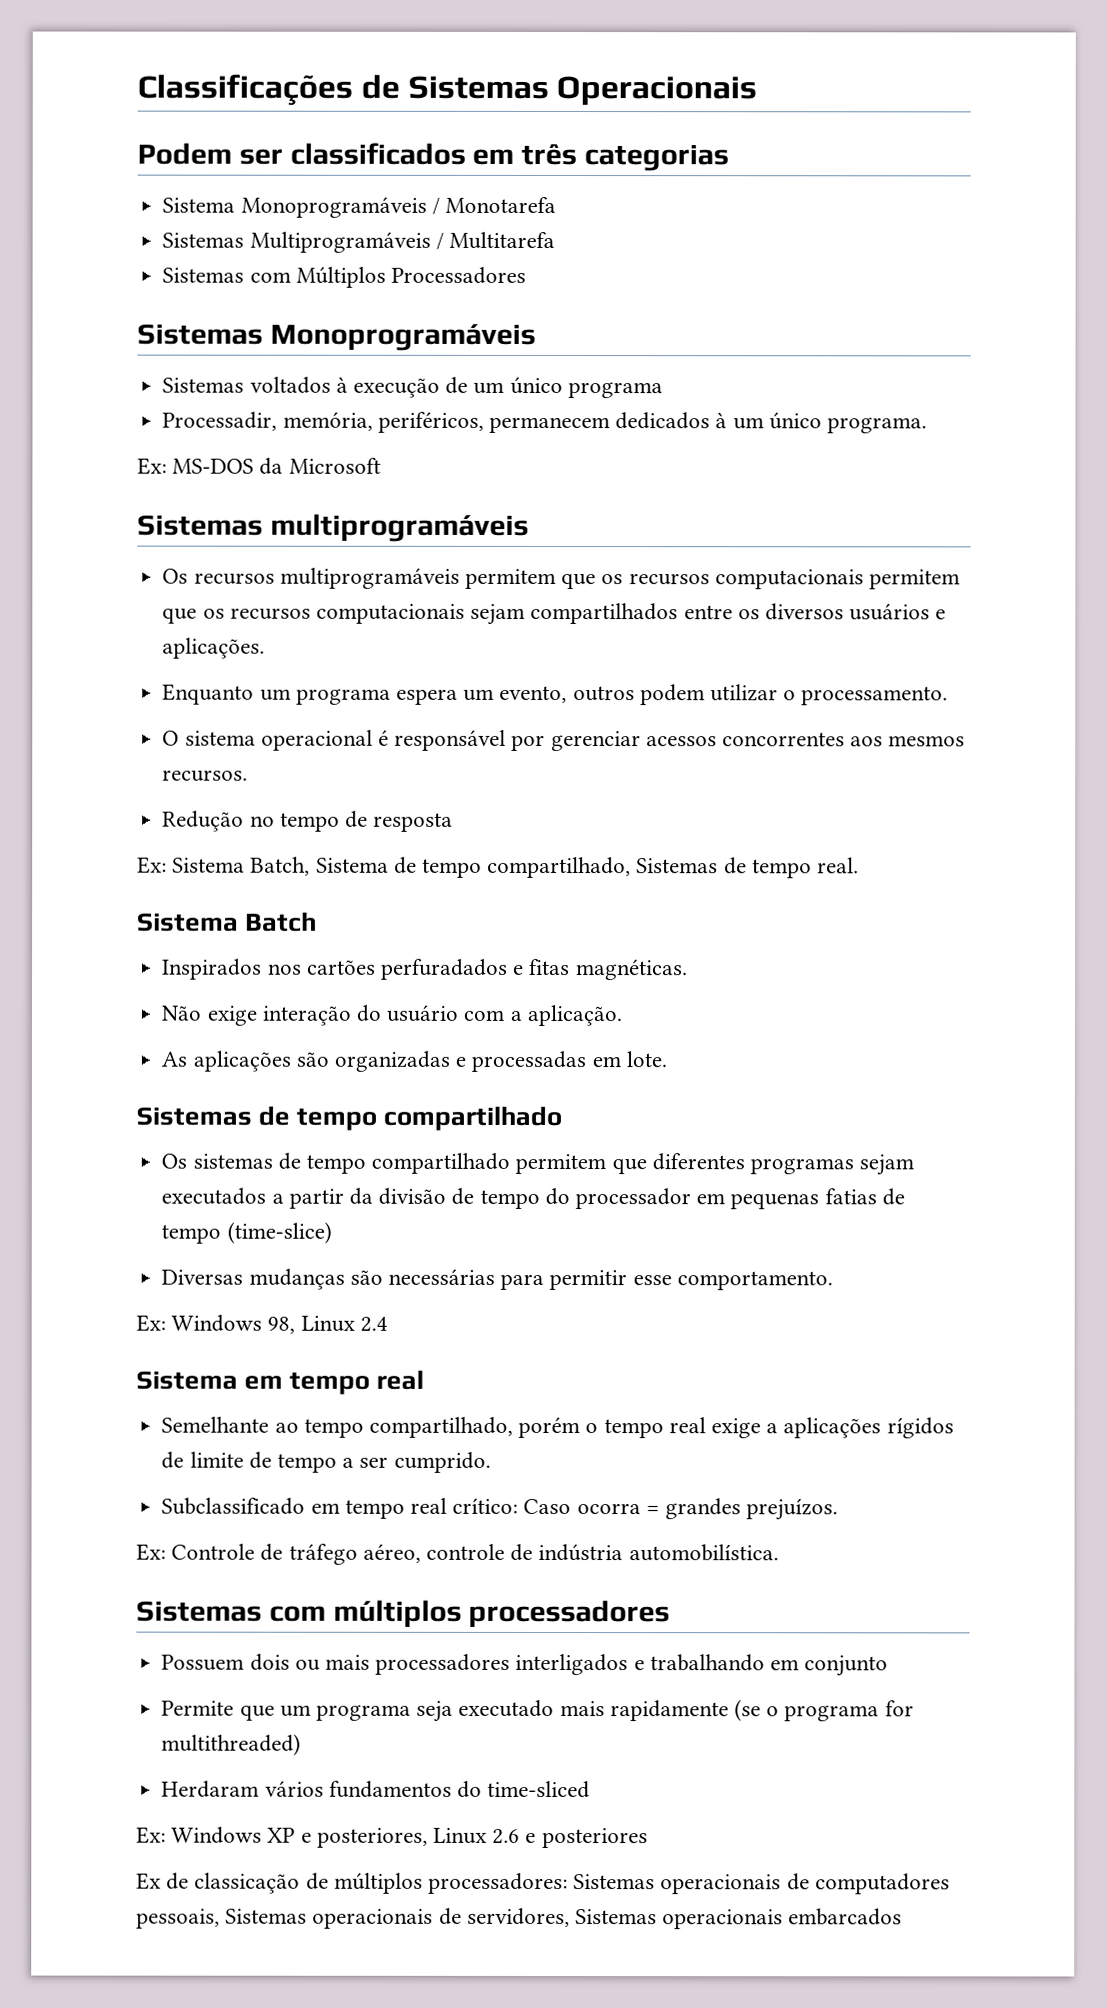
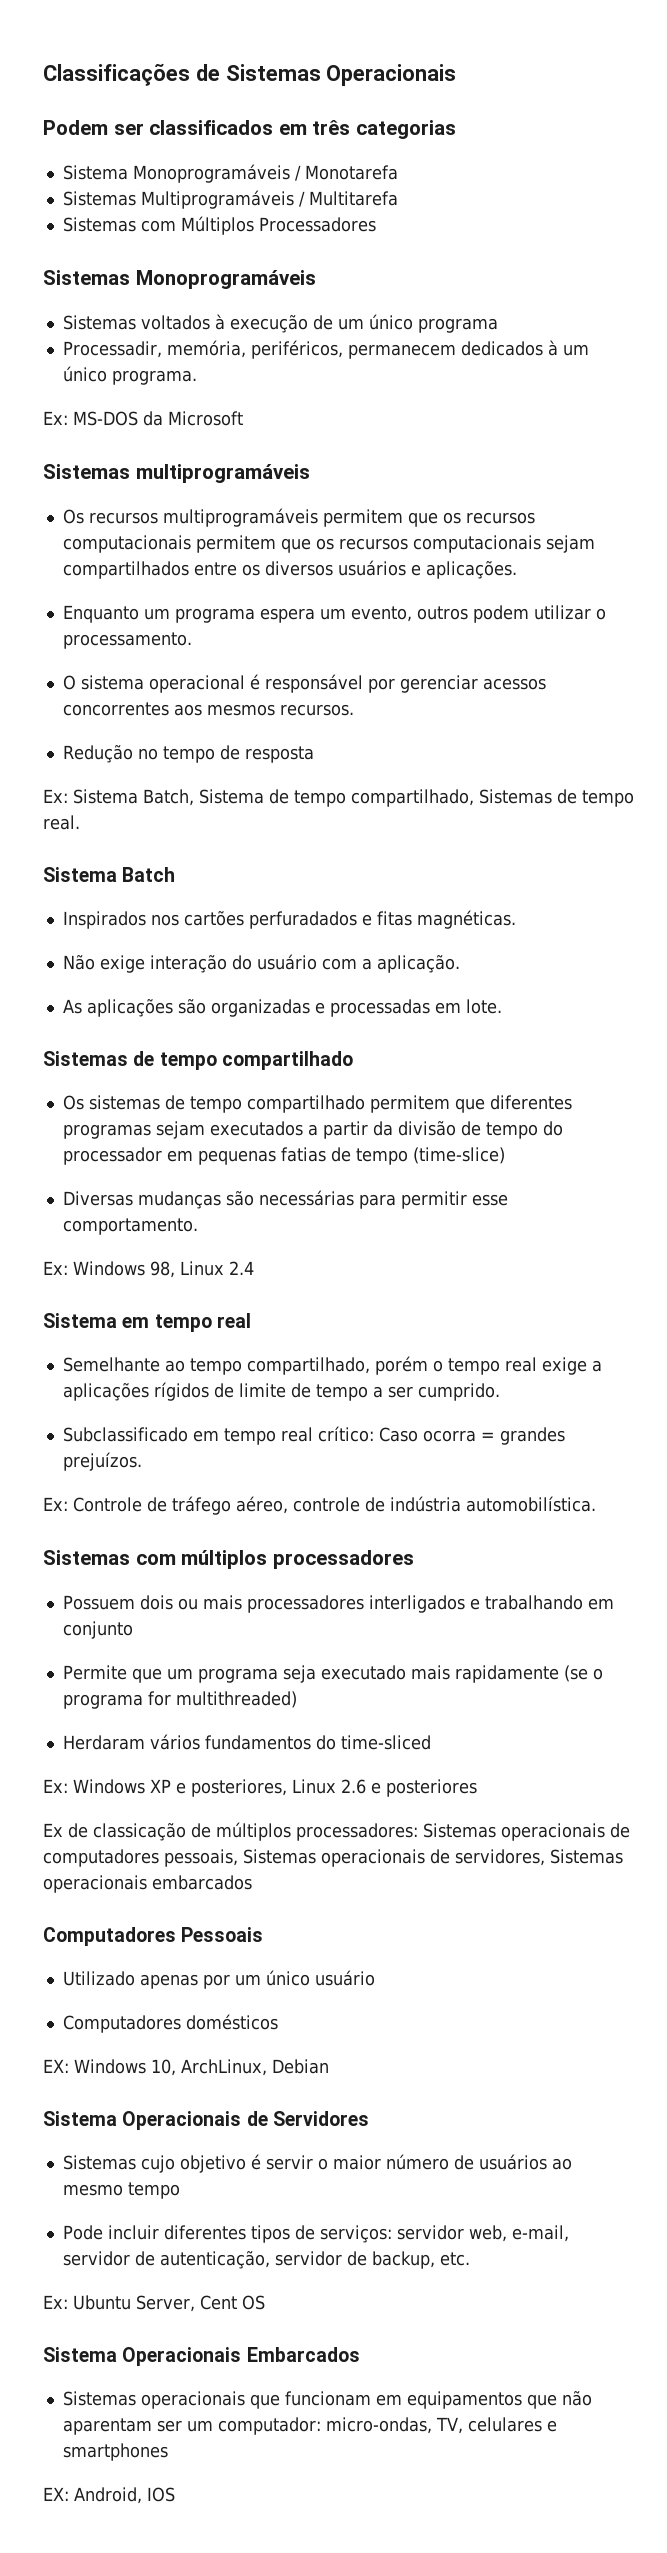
+ Computadores Pessoais
+ Utilizado apenas por um único usuário
+ Computadores domésticos
+ EX: Windows 10, ArchLinux, Debian
+ Sistema Operacionais de Servidores
+ Sistemas cujo objetivo é servir o maior número de usuários ao mesmo tempo
+ Pode incluir diferentes tipos de serviços: servidor web, e-mail, servidor de autenticação, servidor de backup, etc.
+ Ex: Ubuntu Server, Cent OS
+ Sistema Operacionais Embarcados
+ Sistemas operacionais que funcionam em equipamentos que não aparentam ser um computador: micro-ondas, TV, celulares e smartphones
+ EX: Android, IOS

